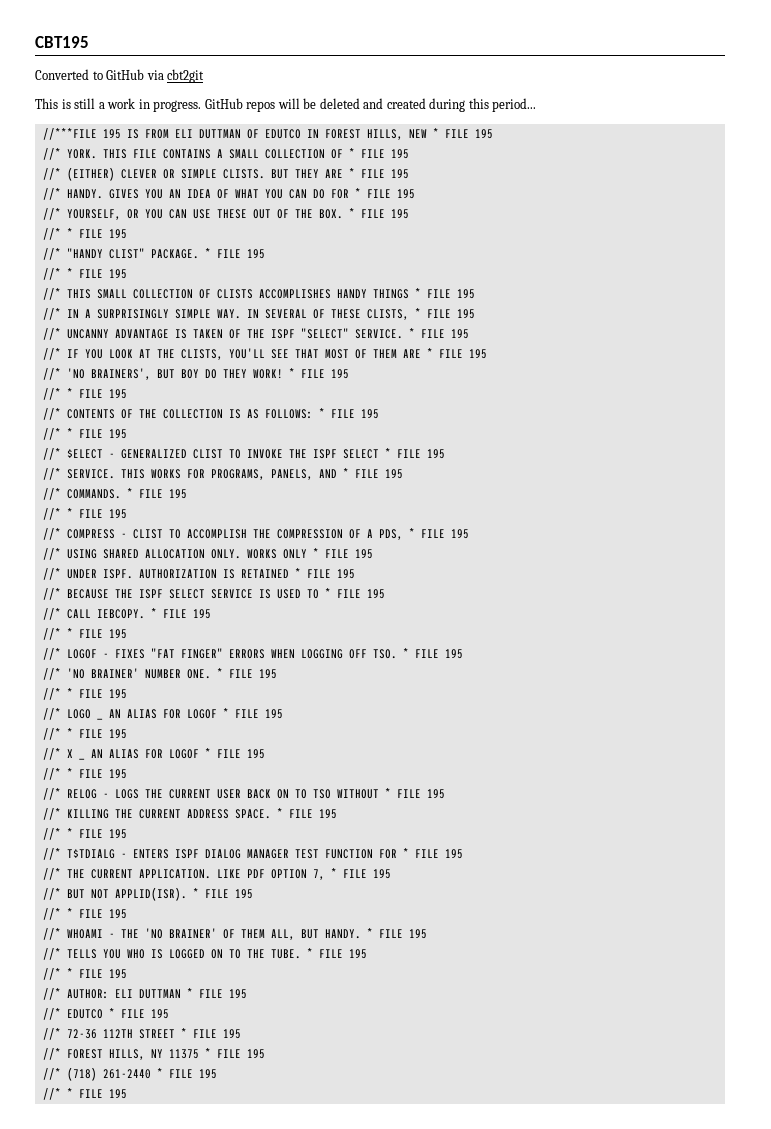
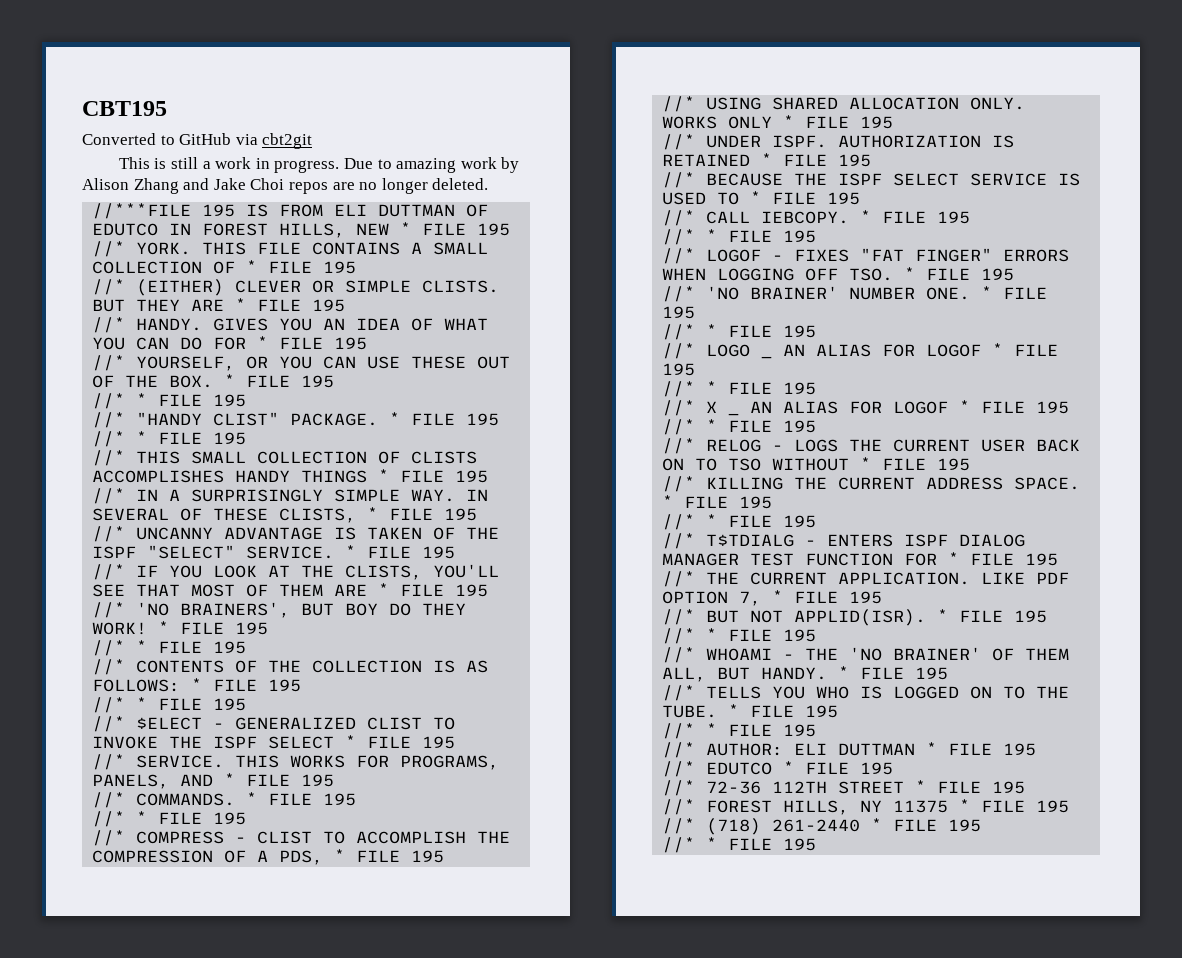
- GitHub repos will be deleted and created during this period...
+ Due to amazing work by Alison Zhang and Jake Choi repos are no longer deleted.

